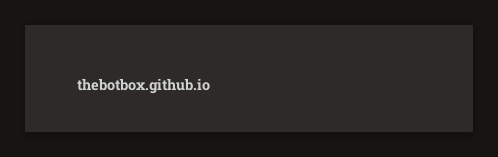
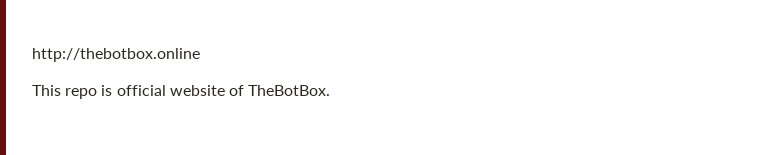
- thebotbox.github.io
+ http://thebotbox.online
+ This repo is official website of TheBotBox.

